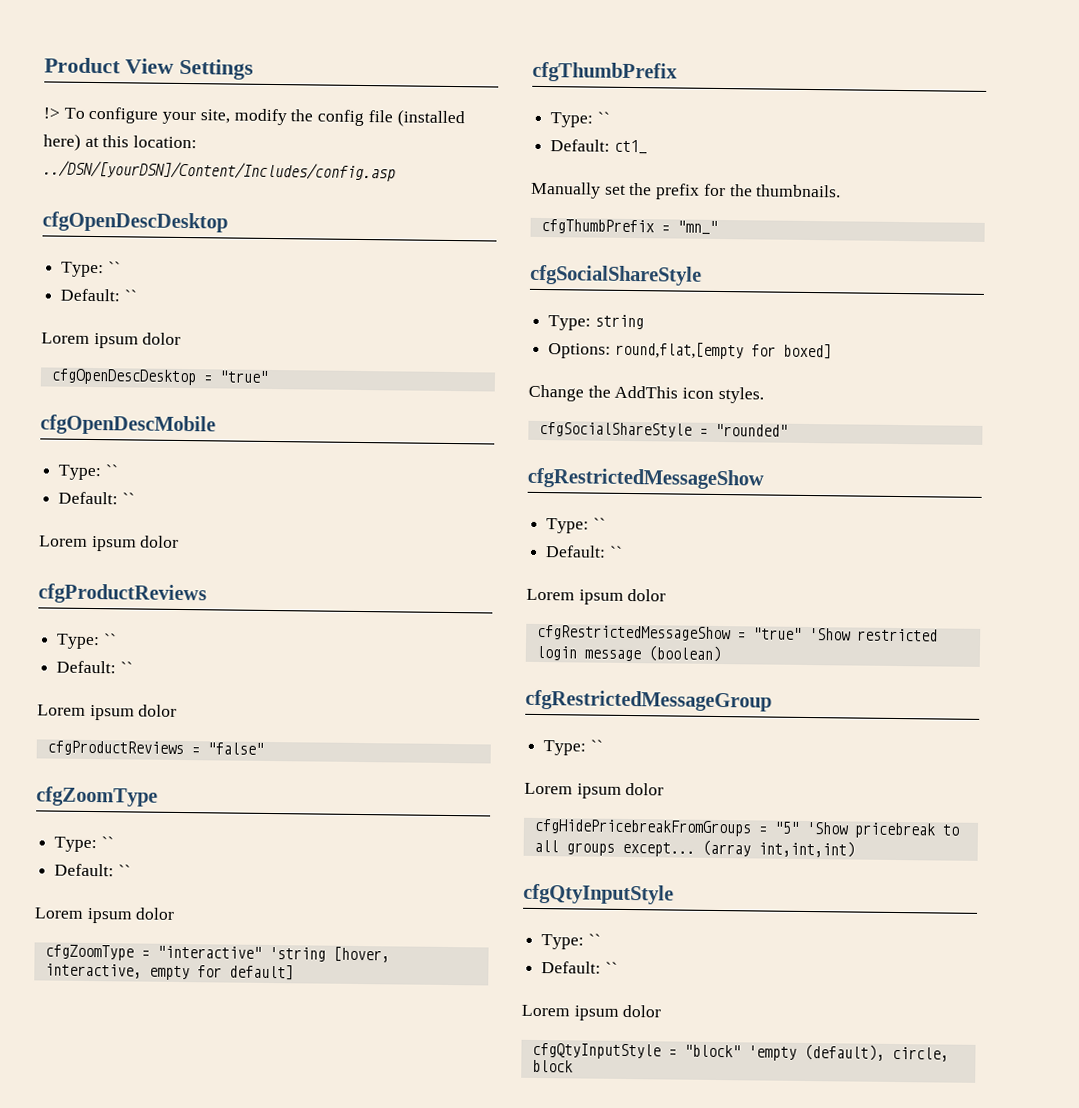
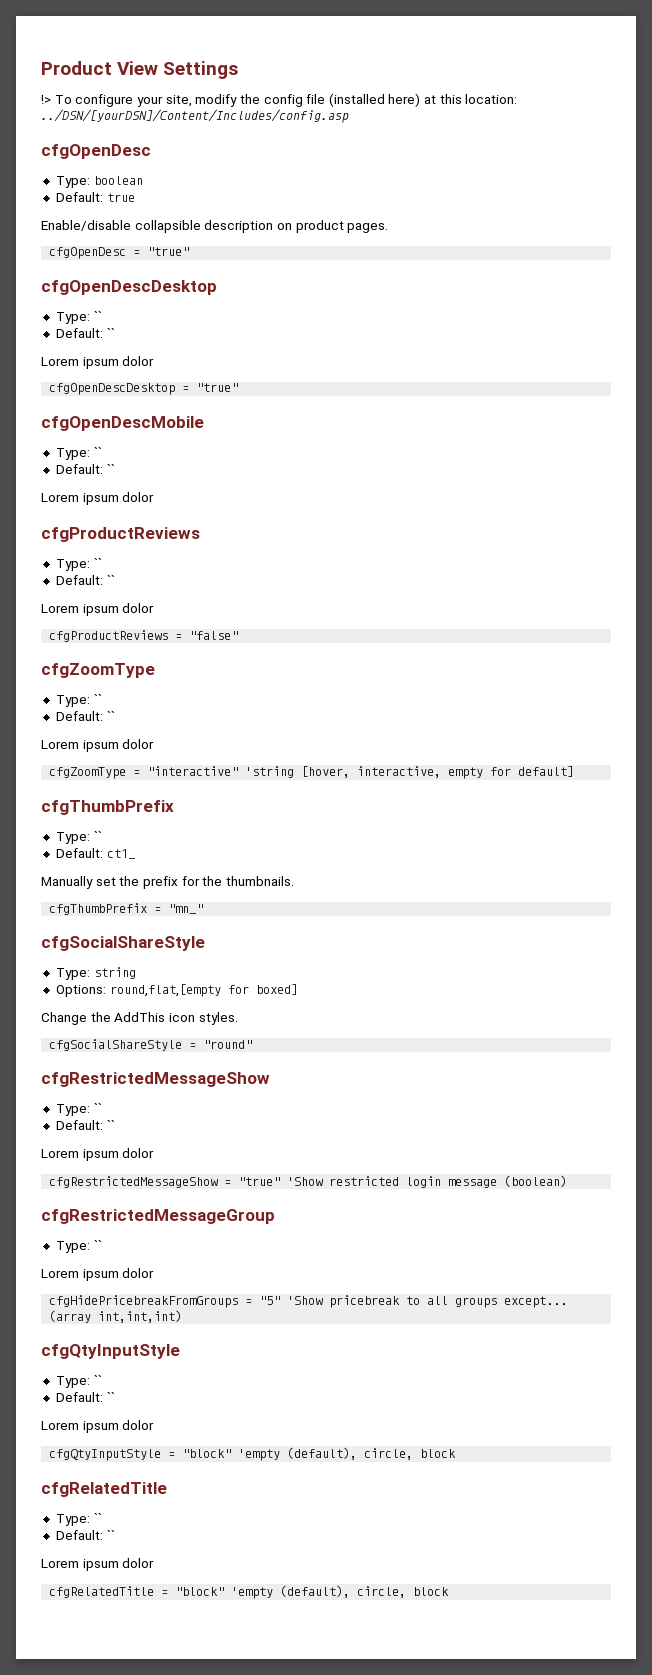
  !> To configure your site, modify the config file (installed here) at this location: ../DSN/[yourDSN]/Content/Includes/config.asp
+ cfgOpenDesc
+ Type: boolean
+ Default: true
+ Enable/disable collapsible description on product pages.
+ cfgOpenDesc = "true"
- cfgSocialShareStyle = "rounded"
+ cfgSocialShareStyle = "round"
  cfgQtyInputStyle = "block" 'empty (default), circle, block
+ cfgRelatedTitle
+ Type: ``
+ Default: ``
+ Lorem ipsum dolor
+ cfgRelatedTitle = "block" 'empty (default), circle, block

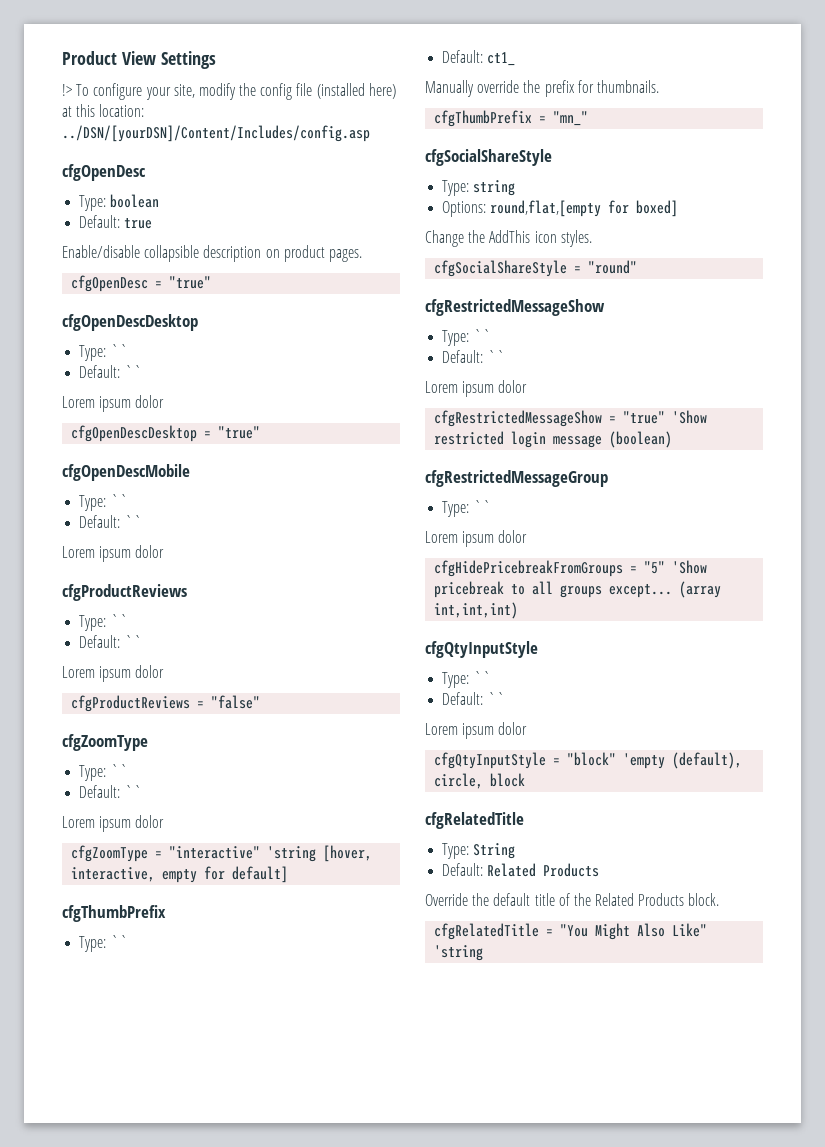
- Manually set the prefix for the thumbnails.
+ Manually override the prefix for thumbnails.
  cfgQtyInputStyle = "block" 'empty (default), circle, block
  cfgRelatedTitle
- Type: ``
- Default: ``
- Lorem ipsum dolor
- cfgRelatedTitle = "block" 'empty (default), circle, block
+ Type: String
+ Default: Related Products
+ Override the default title of the Related Products block.
+ cfgRelatedTitle = "You Might Also Like" 'string

